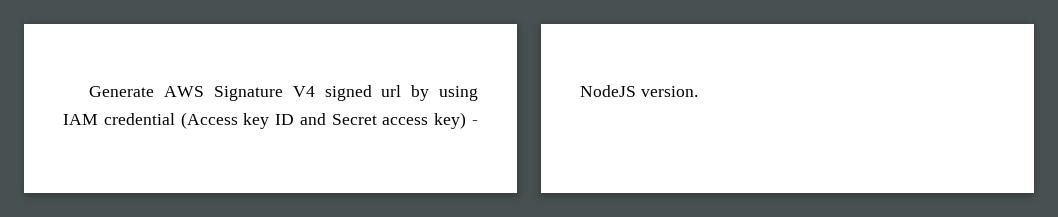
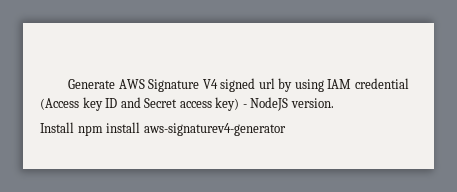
+ Install npm install aws-signaturev4-generator

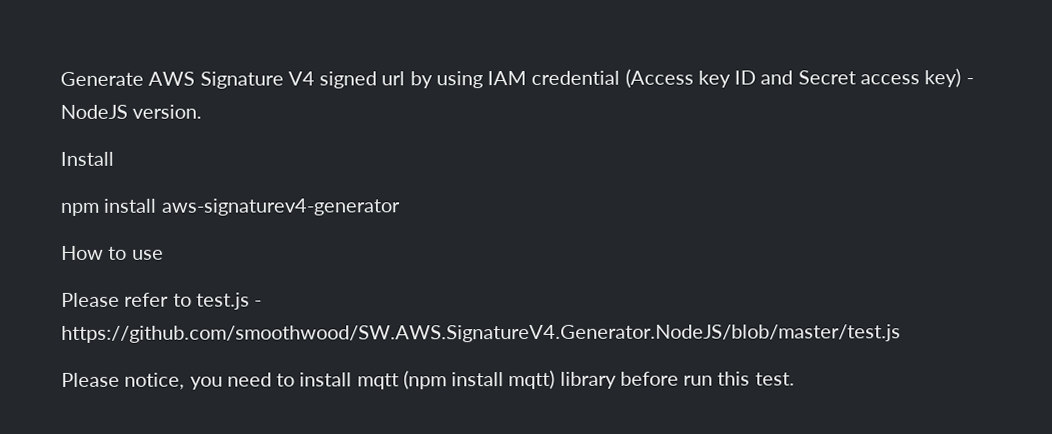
- Install npm install aws-signaturev4-generator
+ Install
+ npm install aws-signaturev4-generator
+ How to use
+ Please refer to test.js - https://github.com/smoothwood/SW.AWS.SignatureV4.Generator.NodeJS/blob/master/test.js
+ Please notice, you need to install mqtt (npm install mqtt) library before run this test.

